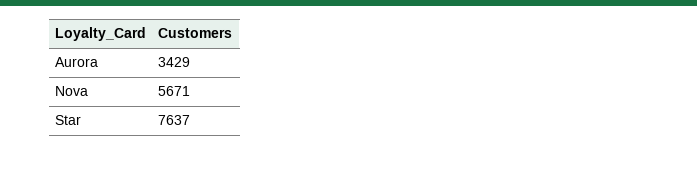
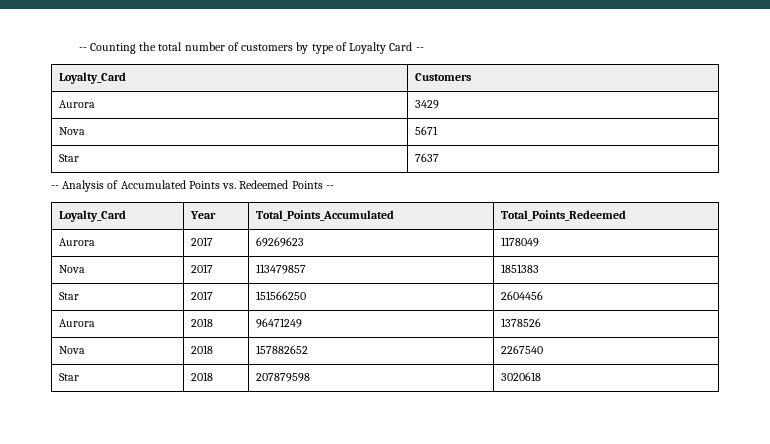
+ -- Counting the total number of customers by type of Loyalty Card --
+ -- Analysis of Accumulated Points vs. Redeemed Points --
+ Loyalty_Card | Year | Total_Points_Accumulated | Total_Points_Redeemed
+ Aurora | 2017 | 69269623 | 1178049
+ Nova | 2017 | 113479857 | 1851383
+ Star | 2017 | 151566250 | 2604456
+ Aurora | 2018 | 96471249 | 1378526
+ Nova | 2018 | 157882652 | 2267540
+ Star | 2018 | 207879598 | 3020618

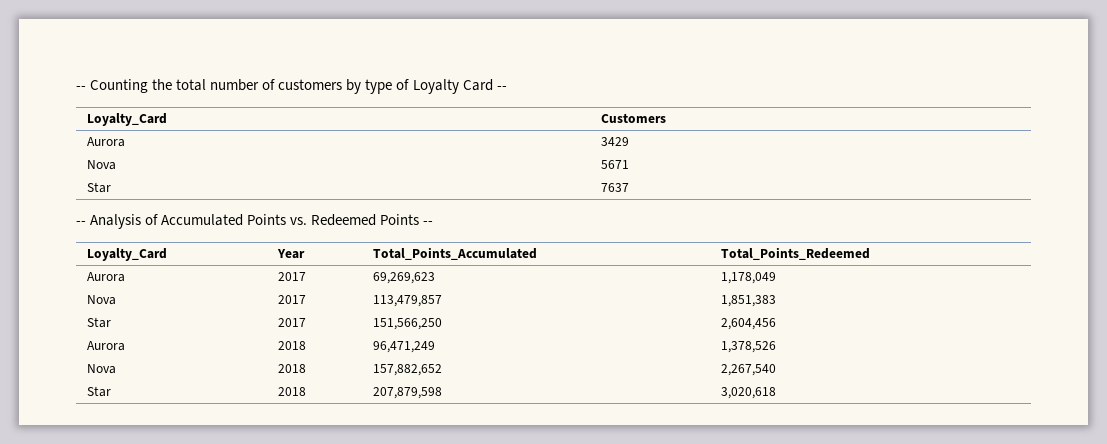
- Aurora | 2017 | 69269623 | 1178049
+ Aurora | 2017 | 69,269,623 | 1,178,049
- Nova | 2017 | 113479857 | 1851383
+ Nova | 2017 | 113,479,857 | 1,851,383
- Star | 2017 | 151566250 | 2604456
+ Star | 2017 | 151,566,250 | 2,604,456
- Aurora | 2018 | 96471249 | 1378526
+ Aurora | 2018 | 96,471,249 | 1,378,526
- Nova | 2018 | 157882652 | 2267540
+ Nova | 2018 | 157,882,652 | 2,267,540
- Star | 2018 | 207879598 | 3020618
+ Star | 2018 | 207,879,598 | 3,020,618

